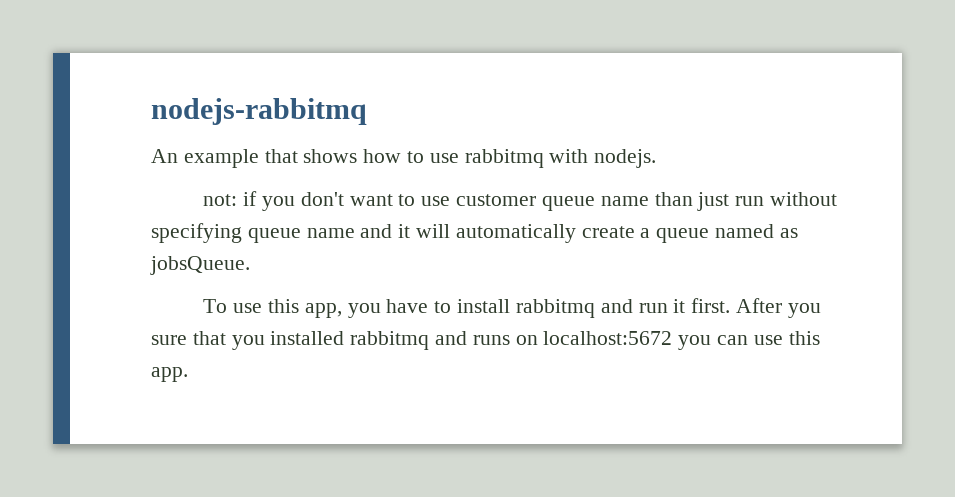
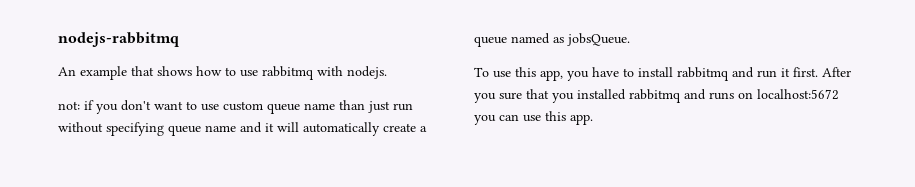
- not: if you don't want to use customer queue name than just run without specifying queue name and it will automatically create a queue named as jobsQueue.
+ not: if you don't want to use custom queue name than just run without specifying queue name and it will automatically create a queue named as jobsQueue.

